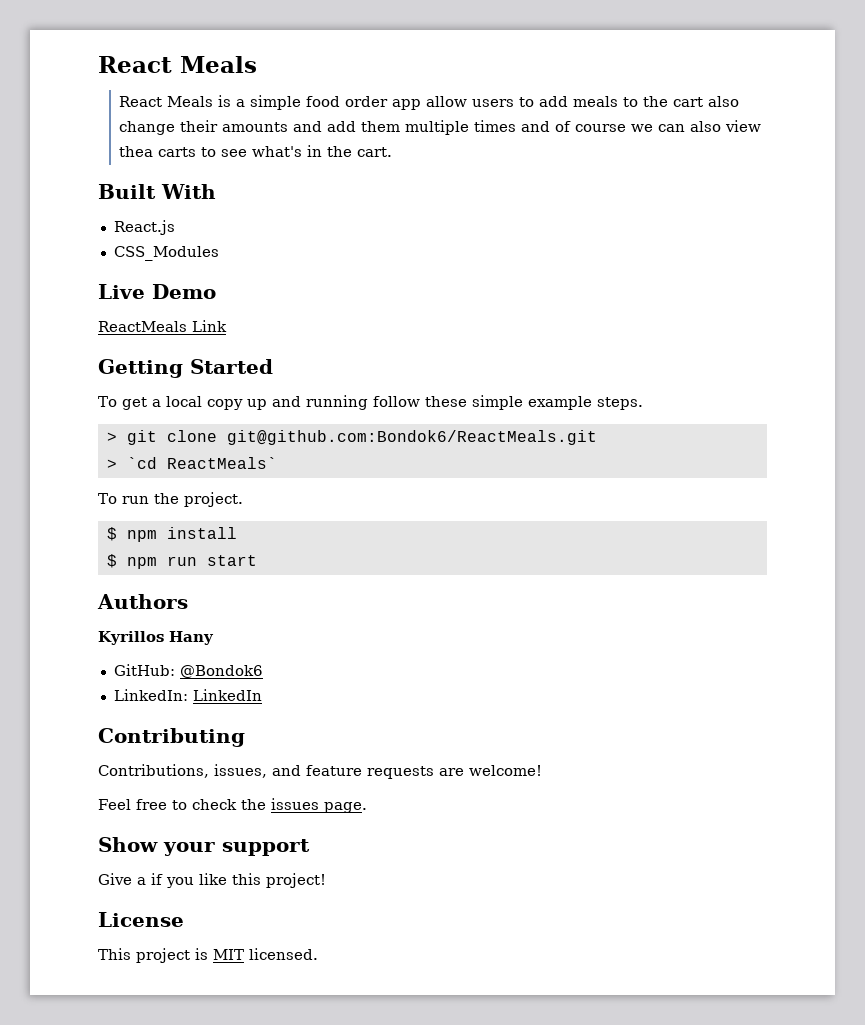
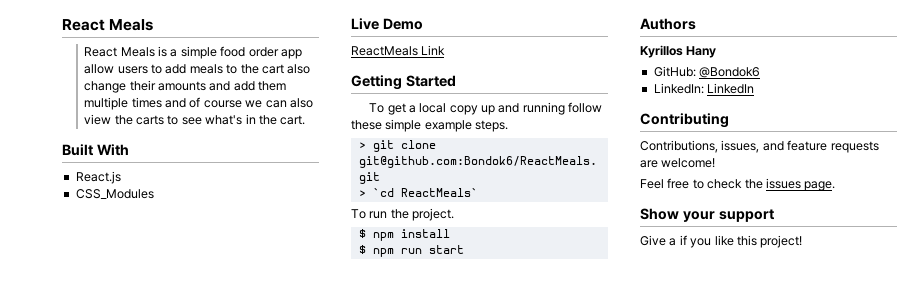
- React Meals is a simple food order app allow users to add meals to the cart also change their amounts and add them multiple times and of course we can also view thea carts to see what's in the cart.
+ React Meals is a simple food order app allow users to add meals to the cart also change their amounts and add them multiple times and of course we can also view the carts to see what's in the cart.
- License
- This project is MIT licensed.

